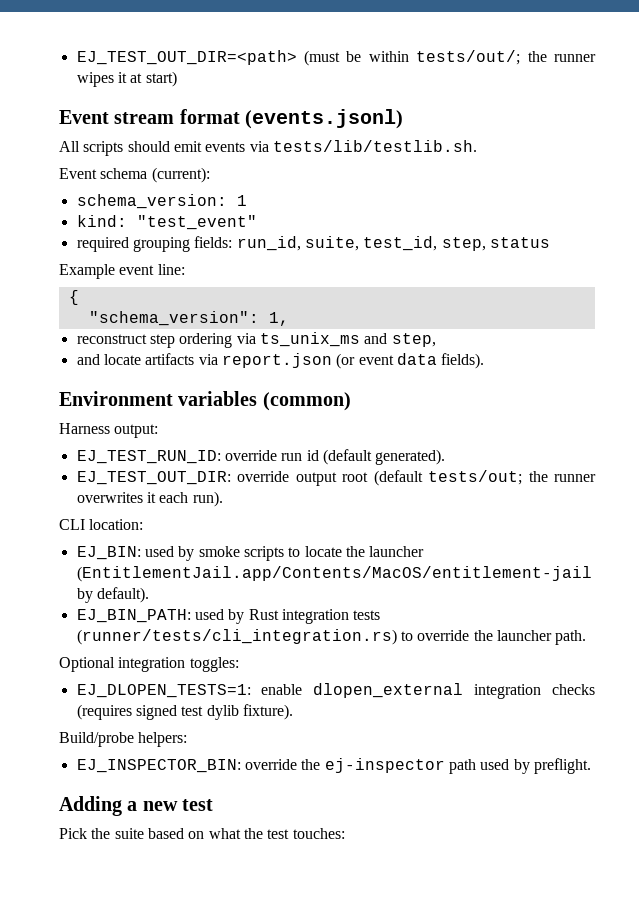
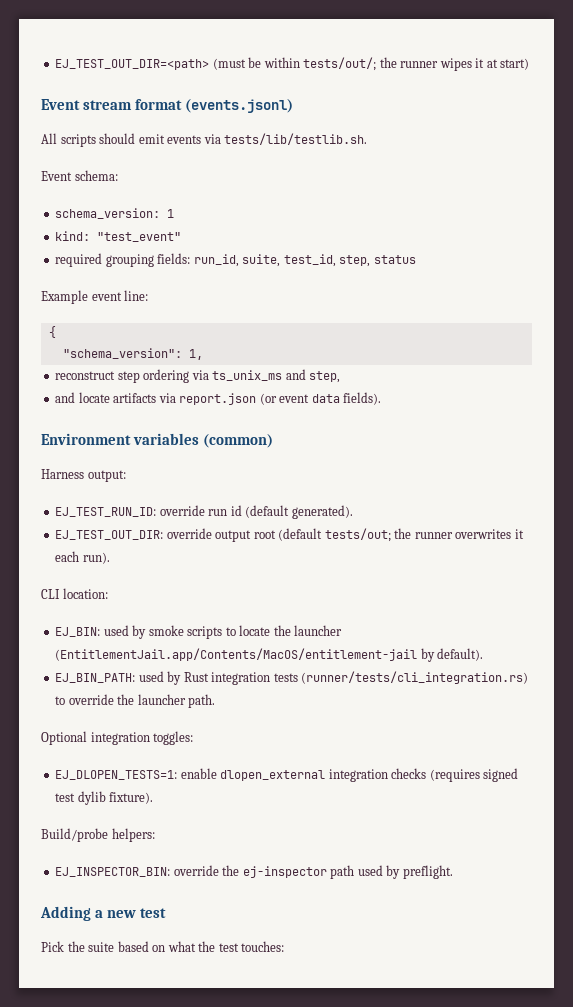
- Event schema (current):
+ Event schema:

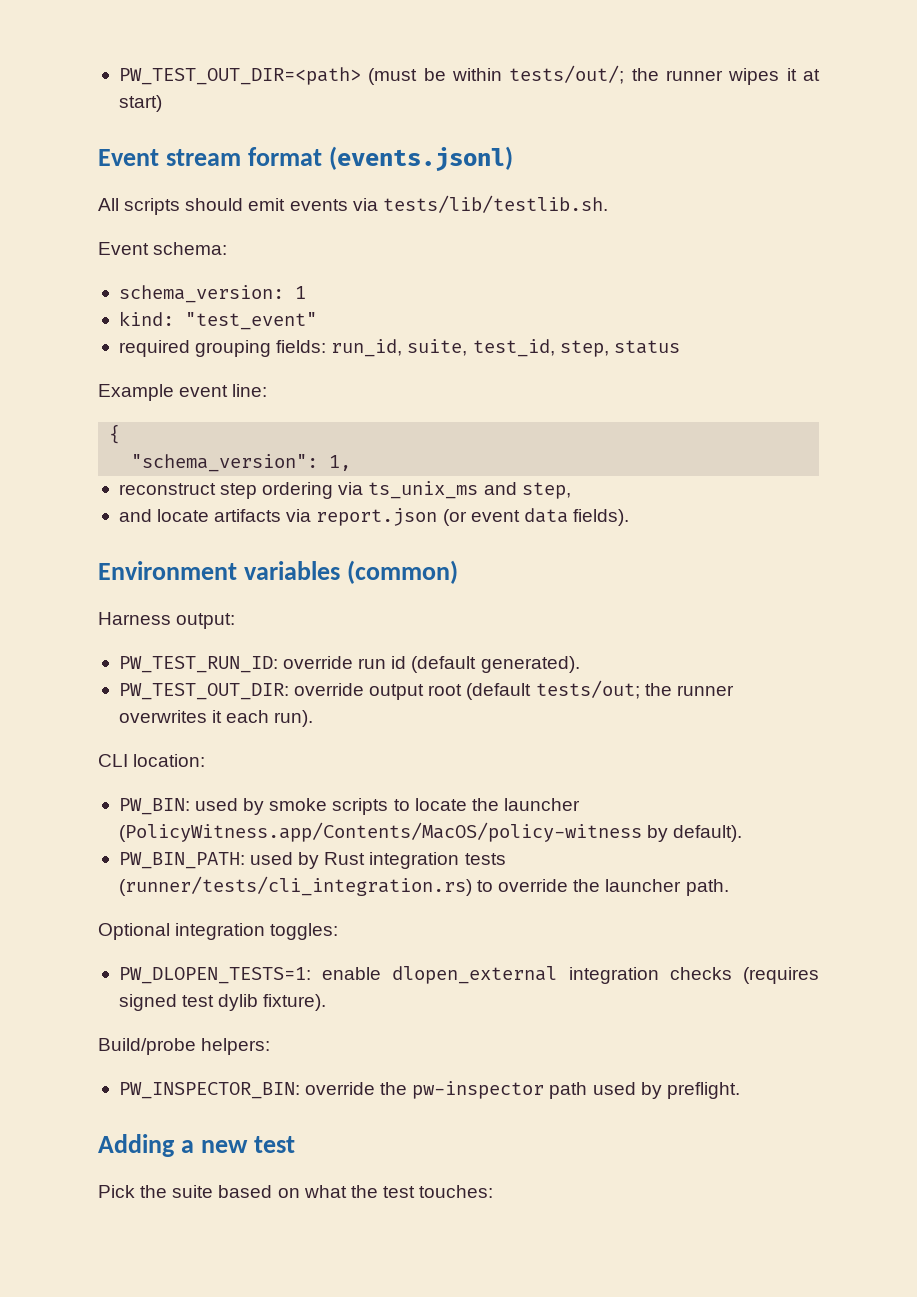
- EJ_TEST_OUT_DIR=<path> (must be within tests/out/; the runner wipes it at start)
+ PW_TEST_OUT_DIR=<path> (must be within tests/out/; the runner wipes it at start)
- EJ_TEST_RUN_ID: override run id (default generated).
+ PW_TEST_RUN_ID: override run id (default generated).
- EJ_TEST_OUT_DIR: override output root (default tests/out; the runner overwrites it each run).
+ PW_TEST_OUT_DIR: override output root (default tests/out; the runner overwrites it each run).
- EJ_BIN: used by smoke scripts to locate the launcher (EntitlementJail.app/Contents/MacOS/entitlement-jail by default).
+ PW_BIN: used by smoke scripts to locate the launcher (PolicyWitness.app/Contents/MacOS/policy-witness by default).
- EJ_BIN_PATH: used by Rust integration tests (runner/tests/cli_integration.rs) to override the launcher path.
+ PW_BIN_PATH: used by Rust integration tests (runner/tests/cli_integration.rs) to override the launcher path.
- EJ_DLOPEN_TESTS=1: enable dlopen_external integration checks (requires signed test dylib fixture).
+ PW_DLOPEN_TESTS=1: enable dlopen_external integration checks (requires signed test dylib fixture).
- EJ_INSPECTOR_BIN: override the ej-inspector path used by preflight.
+ PW_INSPECTOR_BIN: override the pw-inspector path used by preflight.

